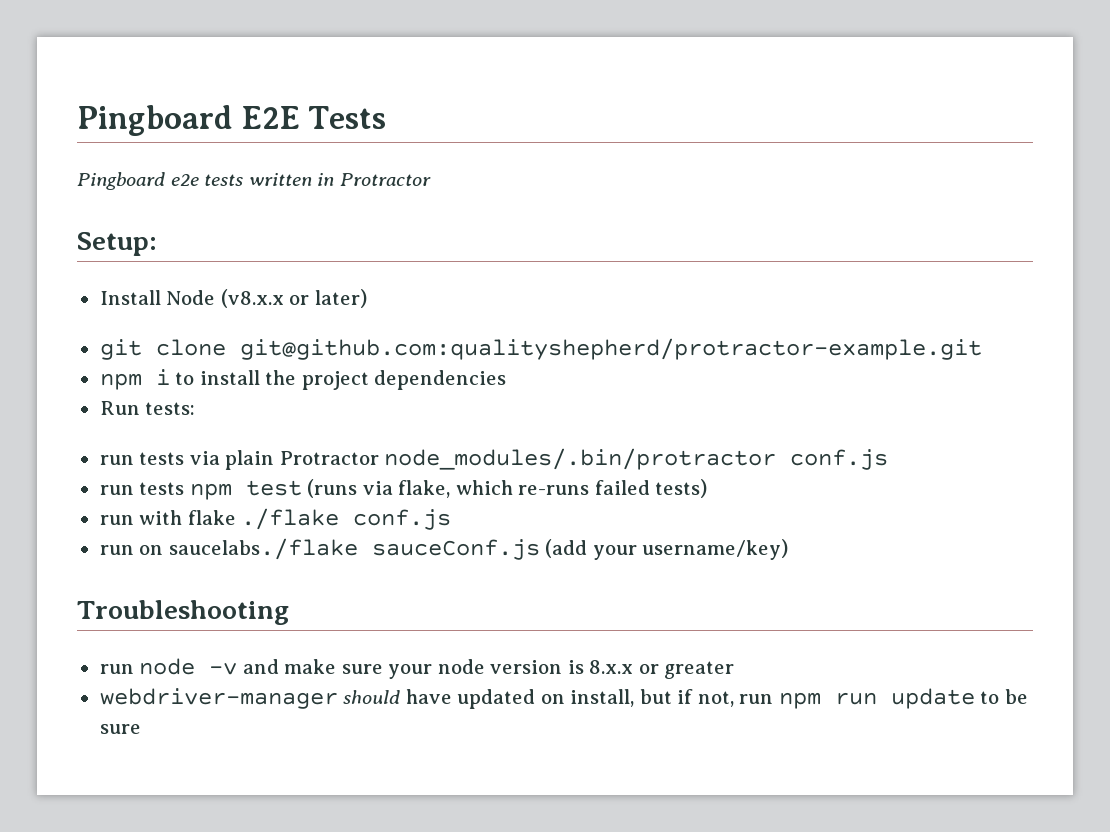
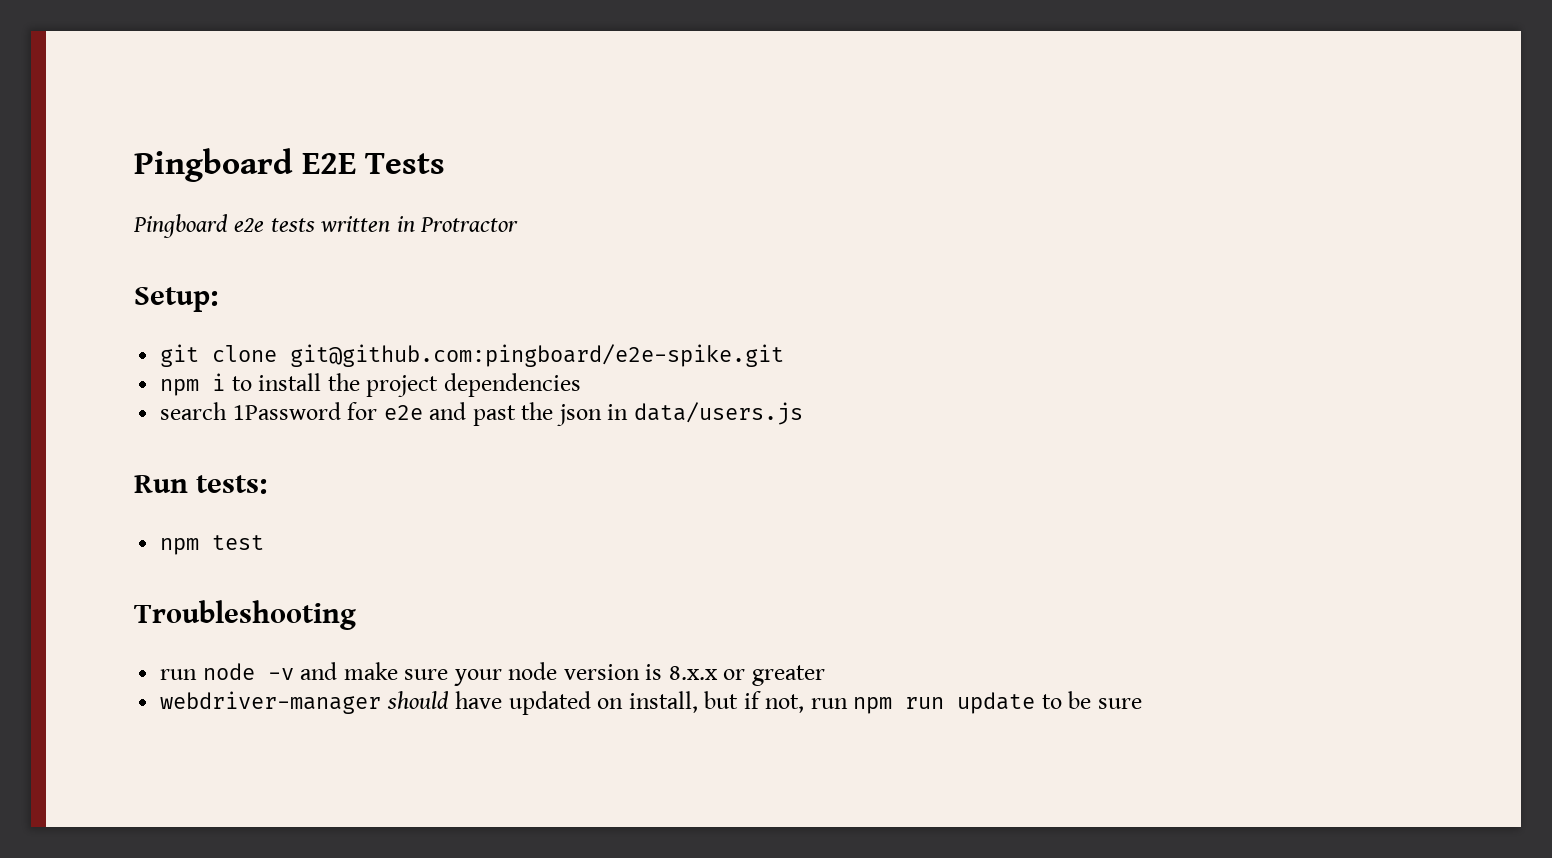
- Install Node (v8.x.x or later)
- git clone git@github.com:qualityshepherd/protractor-example.git
+ git clone git@github.com:pingboard/e2e-spike.git
+ search 1Password for e2e and past the json in data/users.js
  Run tests:
- run tests via plain Protractor node_modules/.bin/protractor conf.js
- run tests npm test (runs via flake, which re-runs failed tests)
- run with flake ./flake conf.js
- run on saucelabs./flake sauceConf.js (add your username/key)
+ npm test

